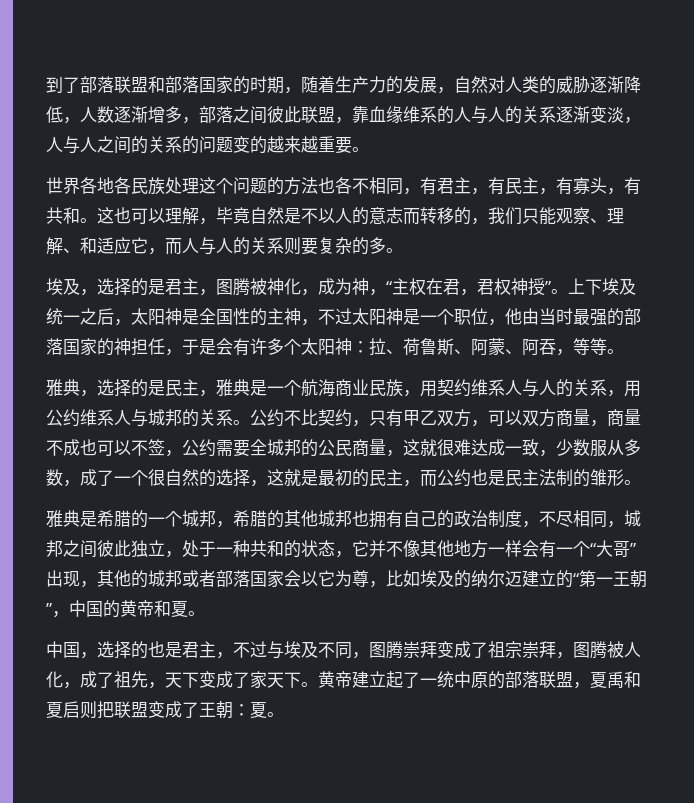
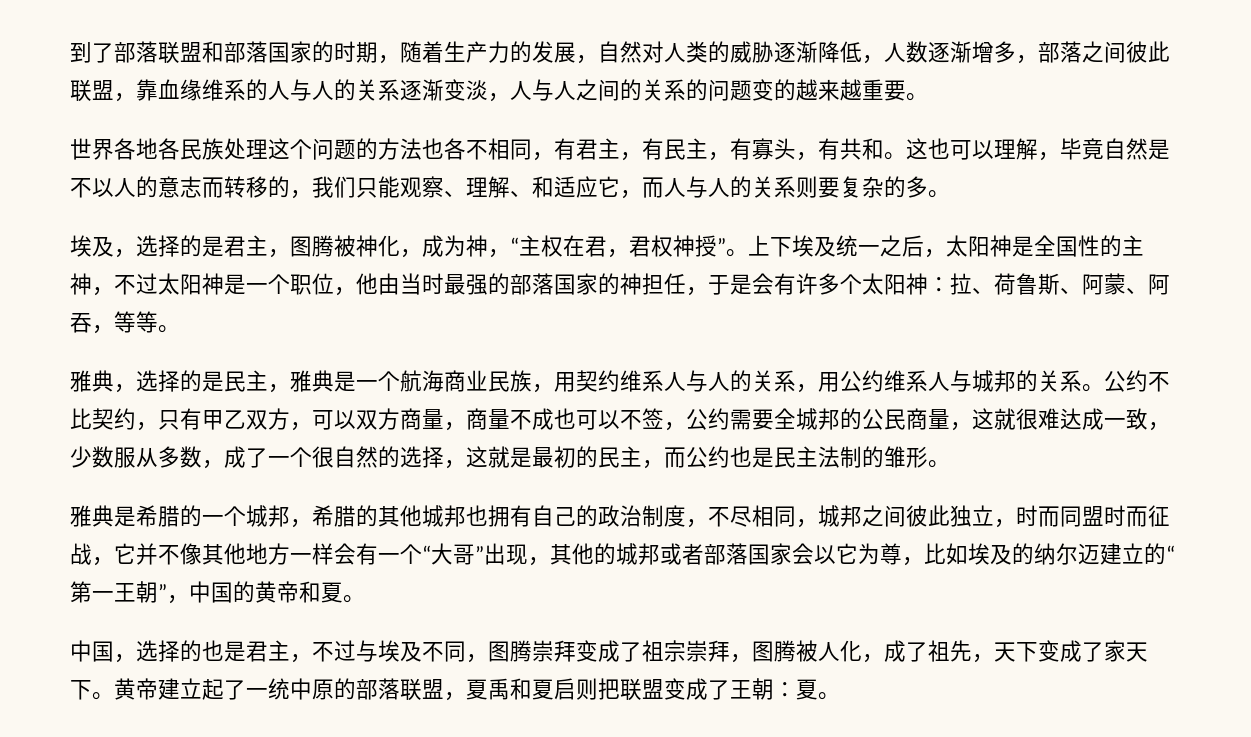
- 雅典是希腊的一个城邦，希腊的其他城邦也拥有自己的政治制度，不尽相同，城邦之间彼此独立，处于一种共和的状态，它并不像其他地方一样会有一个“大哥”出现，其他的城邦或者部落国家会以它为尊，比如埃及的纳尔迈建立的“第一王朝”，中国的黄帝和夏。
+ 雅典是希腊的一个城邦，希腊的其他城邦也拥有自己的政治制度，不尽相同，城邦之间彼此独立，时而同盟时而征战，它并不像其他地方一样会有一个“大哥”出现，其他的城邦或者部落国家会以它为尊，比如埃及的纳尔迈建立的“第一王朝”，中国的黄帝和夏。

